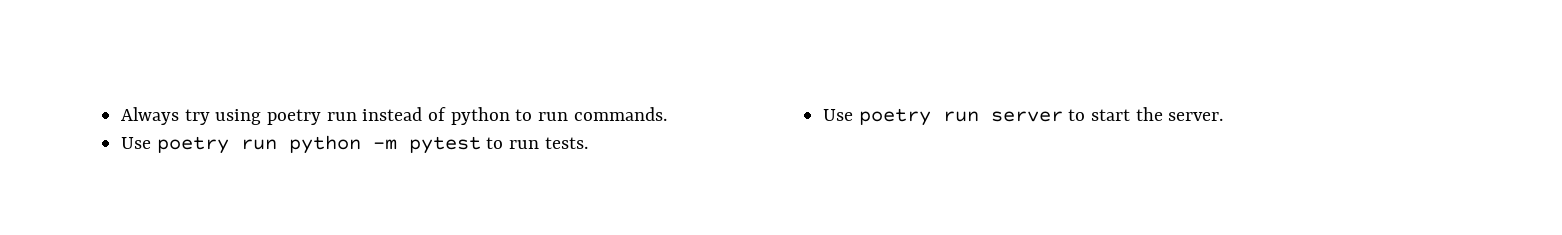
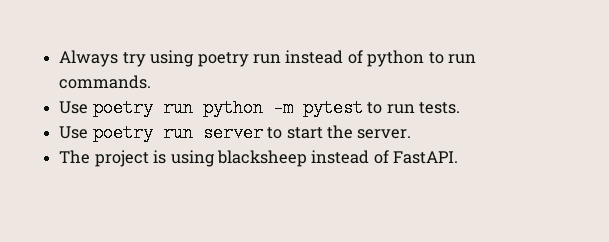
+ The project is using blacksheep instead of FastAPI.

